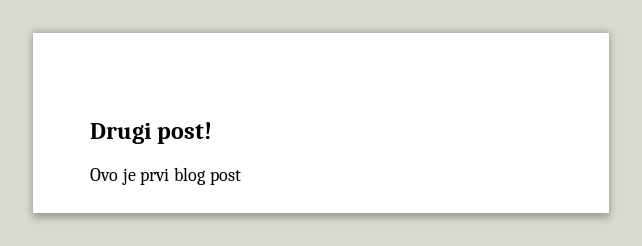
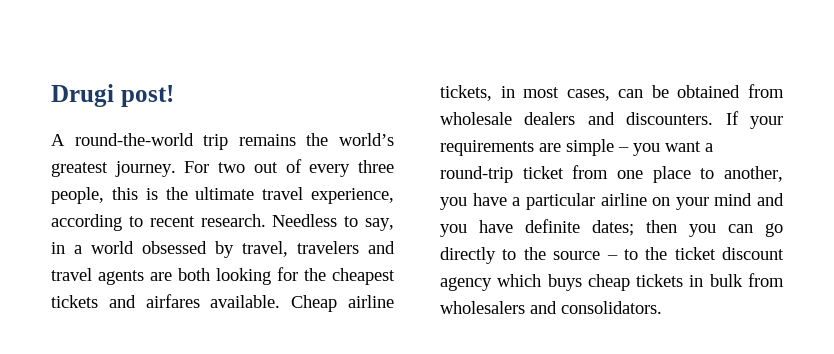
- Ovo je prvi blog post
+ A round-the-world trip remains the world’s greatest journey. For two out of every three people, this is the ultimate travel experience, according to recent research. Needless to say, in a world obsessed by travel, travelers and travel agents are both looking for the cheapest tickets and airfares available. Cheap airline tickets, in most cases, can be obtained from wholesale dealers and discounters. If your requirements are simple – you want a round-trip ticket from one place to another, you have a particular airline on your mind and you have definite dates; then you can go directly to the source – to the ticket discount agency which buys cheap tickets in bulk from wholesalers and consolidators.

